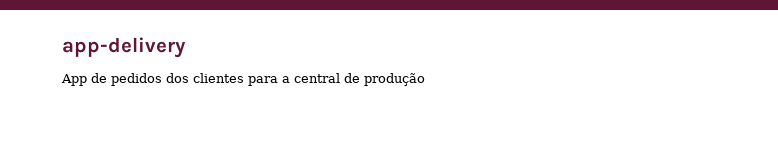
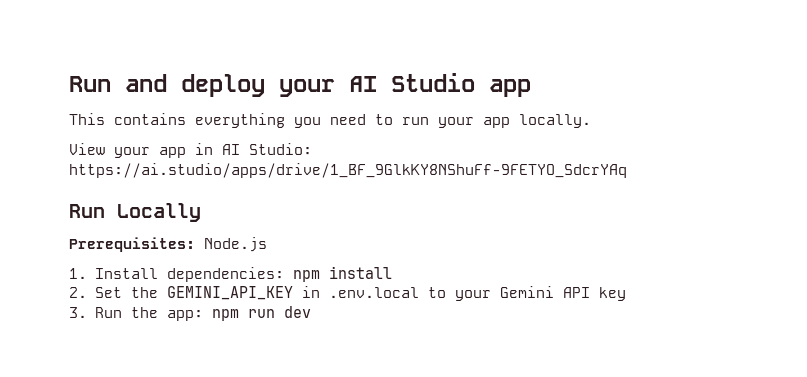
- app-delivery
- App de pedidos dos clientes para a central de produção
+ Run and deploy your AI Studio app
+ This contains everything you need to run your app locally.
+ View your app in AI Studio: https://ai.studio/apps/drive/1_BF_9GlkKY8NShuFf-9FETYO_SdcrYAq
+ Run Locally
+ Prerequisites: Node.js
+ 1. Install dependencies: npm install
+ 2. Set the GEMINI_API_KEY in .env.local to your Gemini API key
+ 3. Run the app: npm run dev

